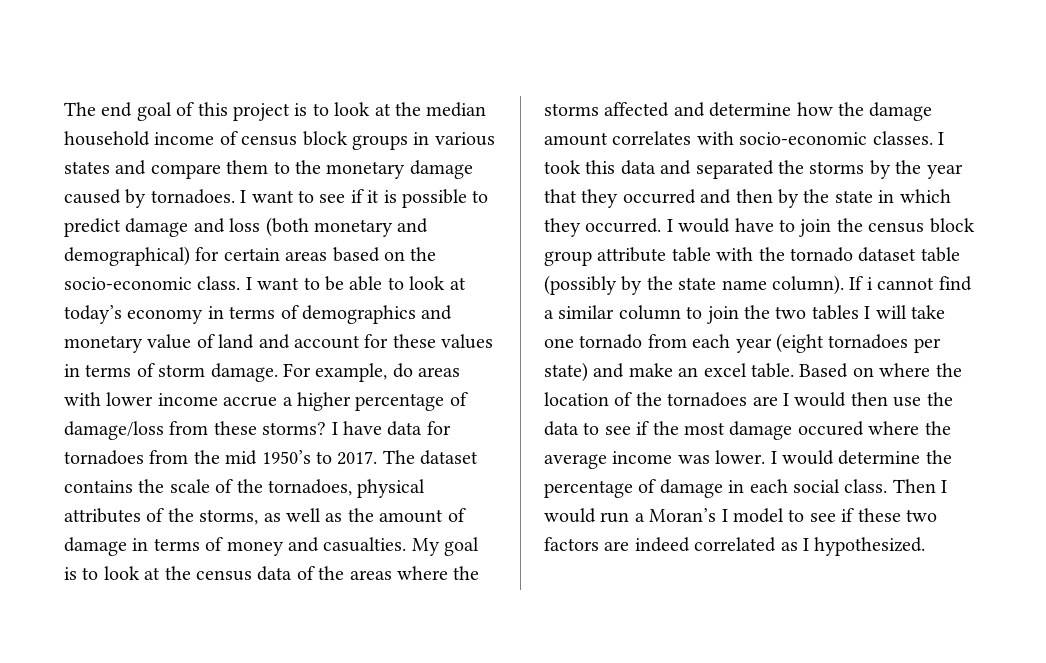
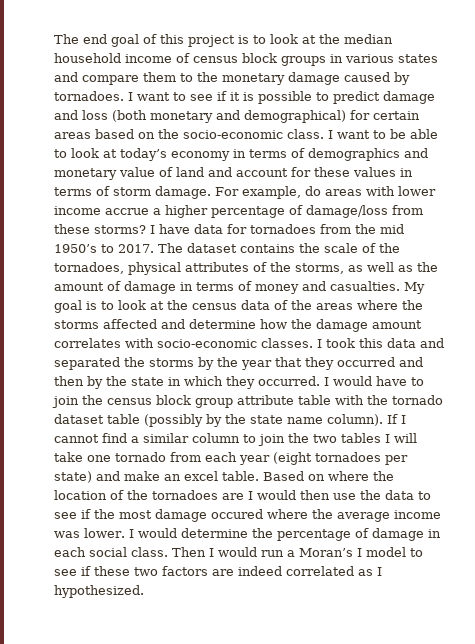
- If i cannot find a similar column to join the two tables I will take one tornado from each year (eight tornadoes per state) and make an excel table.
+ If I cannot find a similar column to join the two tables I will take one tornado from each year (eight tornadoes per state) and make an excel table.

